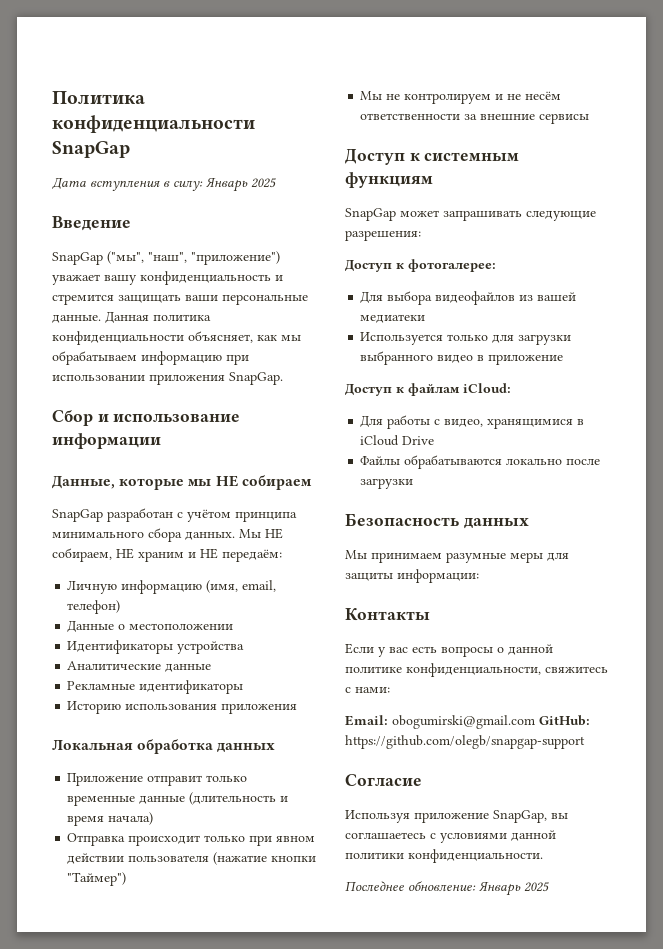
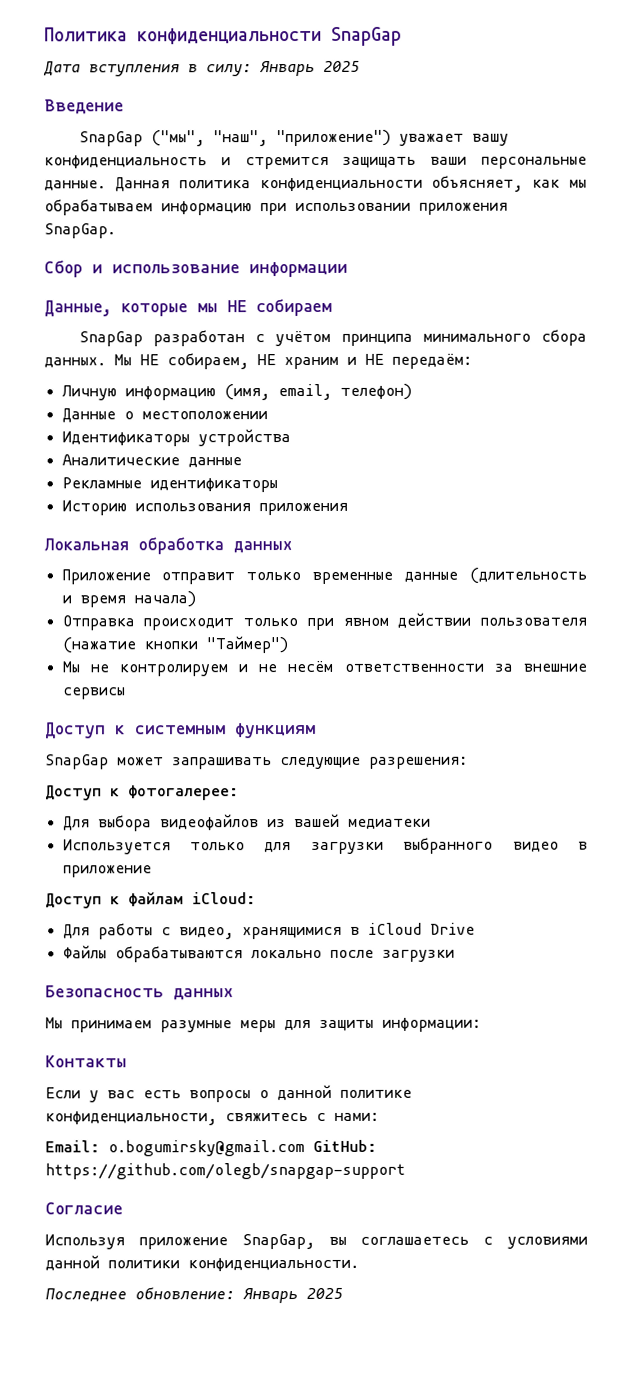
- Email: obogumirski@gmail.com GitHub: https://github.com/olegb/snapgap-support
+ Email: o.bogumirsky@gmail.com GitHub: https://github.com/olegb/snapgap-support

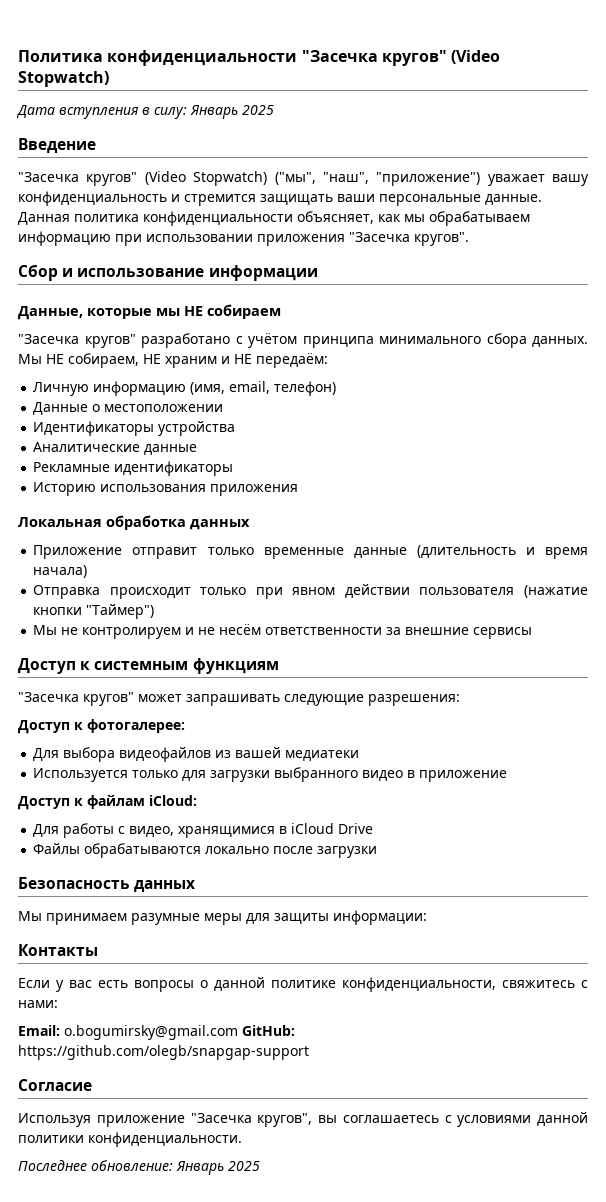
- Политика конфиденциальности SnapGap
+ Политика конфиденциальности "Засечка кругов" (Video Stopwatch)
- SnapGap ("мы", "наш", "приложение") уважает вашу конфиденциальность и стремится защищать ваши персональные данные.
+ "Засечка кругов" (Video Stopwatch) ("мы", "наш", "приложение") уважает вашу конфиденциальность и стремится защищать ваши персональные данные.
- Данная политика конфиденциальности объясняет, как мы обрабатываем информацию при использовании приложения SnapGap.
+ Данная политика конфиденциальности объясняет, как мы обрабатываем информацию при использовании приложения "Засечка кругов".
- SnapGap разработан с учётом принципа минимального сбора данных.
+ "Засечка кругов" разработано с учётом принципа минимального сбора данных.
- SnapGap может запрашивать следующие разрешения:
+ "Засечка кругов" может запрашивать следующие разрешения:
- Используя приложение SnapGap, вы соглашаетесь с условиями данной политики конфиденциальности.
+ Используя приложение "Засечка кругов", вы соглашаетесь с условиями данной политики конфиденциальности.

